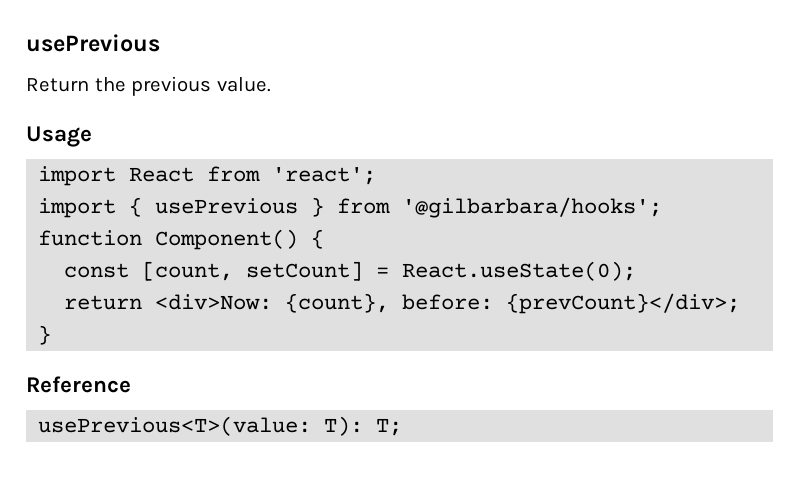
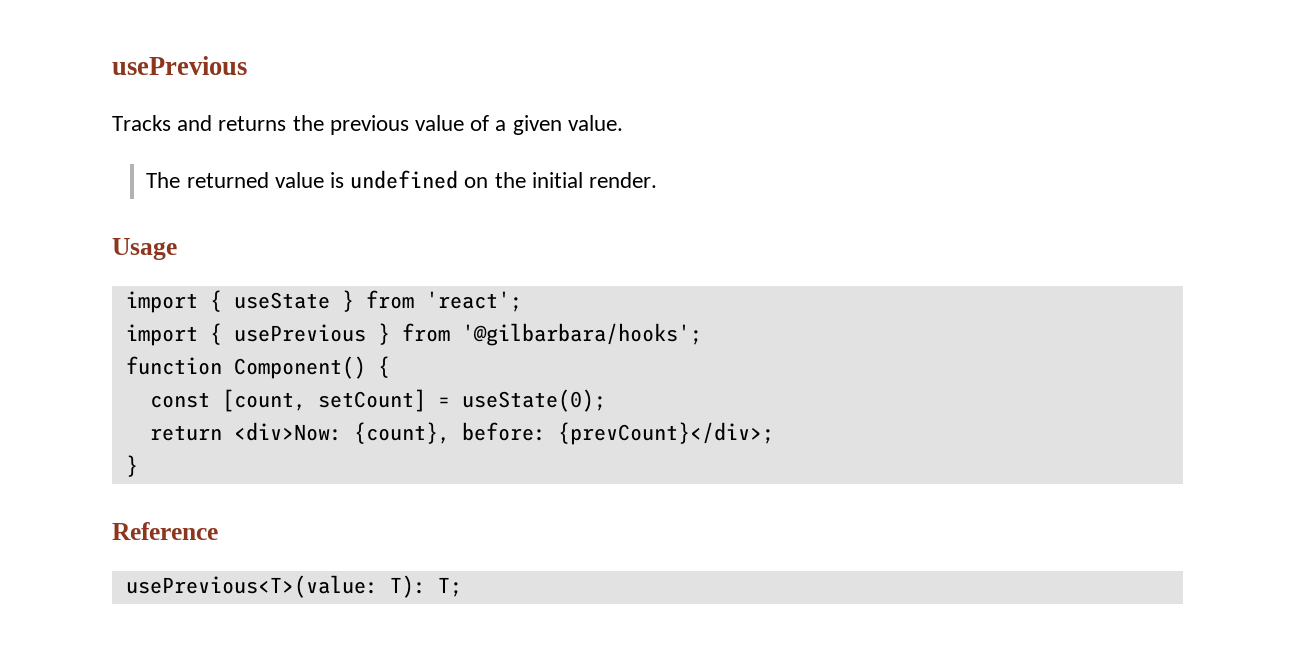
- Return the previous value.
+ Tracks and returns the previous value of a given value.
+ The returned value is undefined on the initial render.
- import React from 'react';
+ import { useState } from 'react';
- const [count, setCount] = React.useState(0);
+ const [count, setCount] = useState(0);

